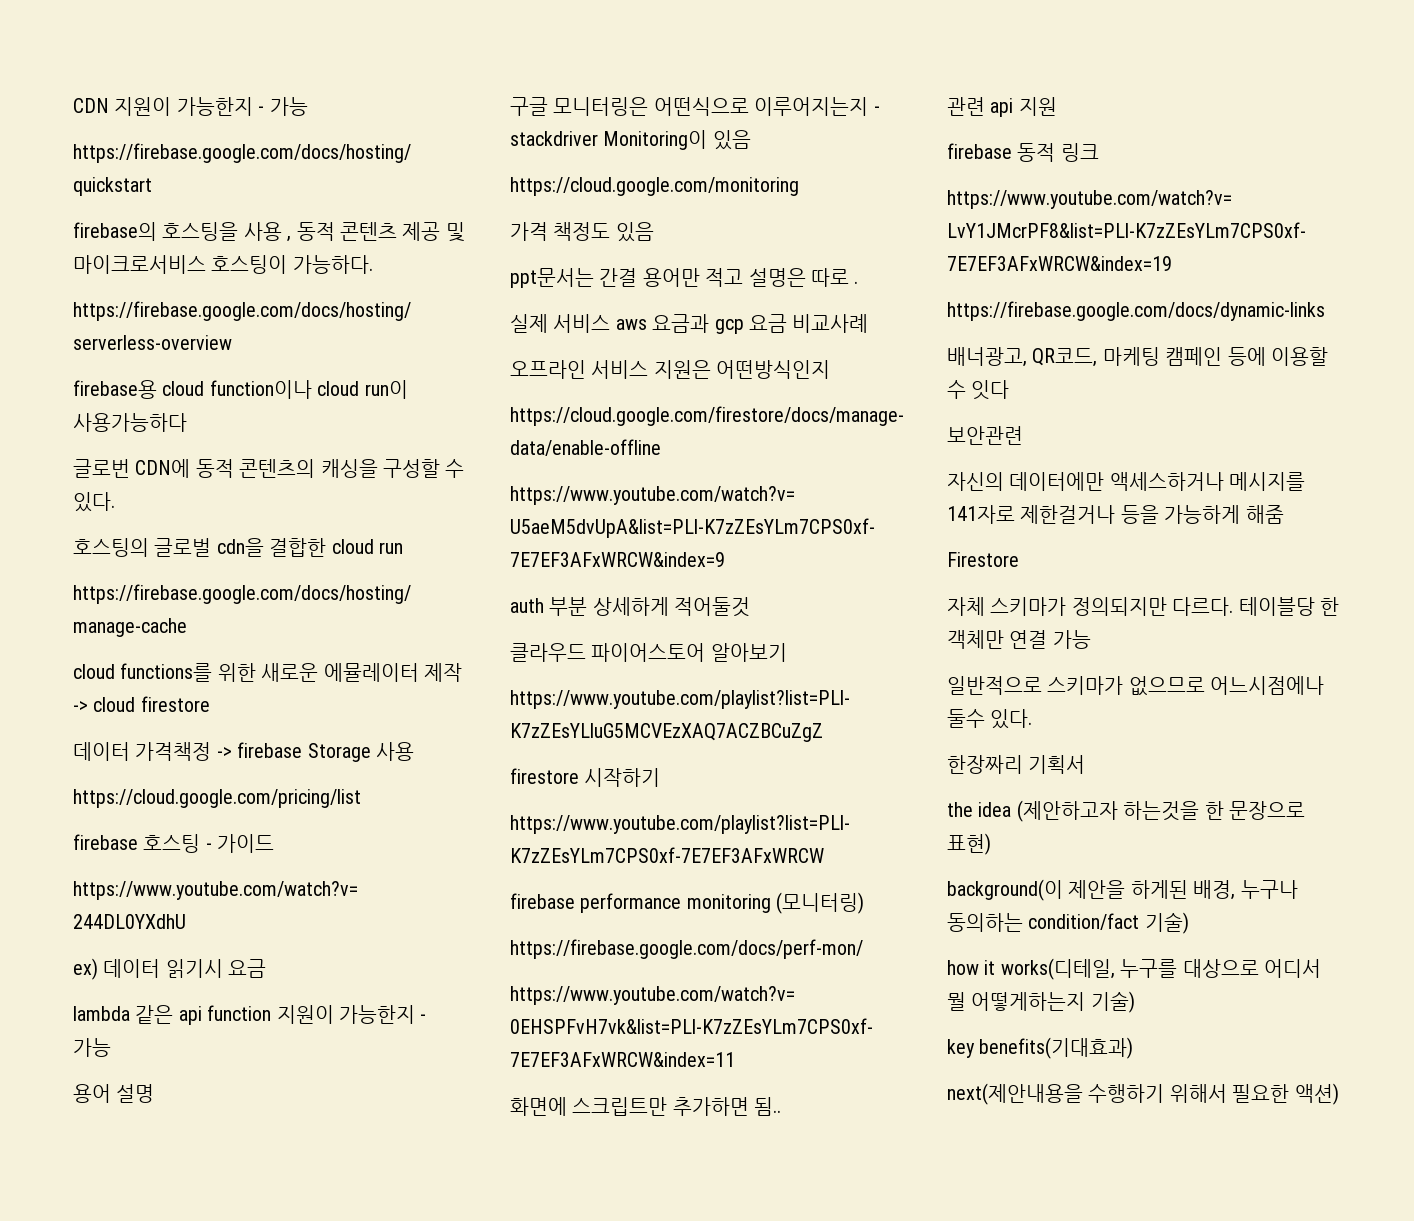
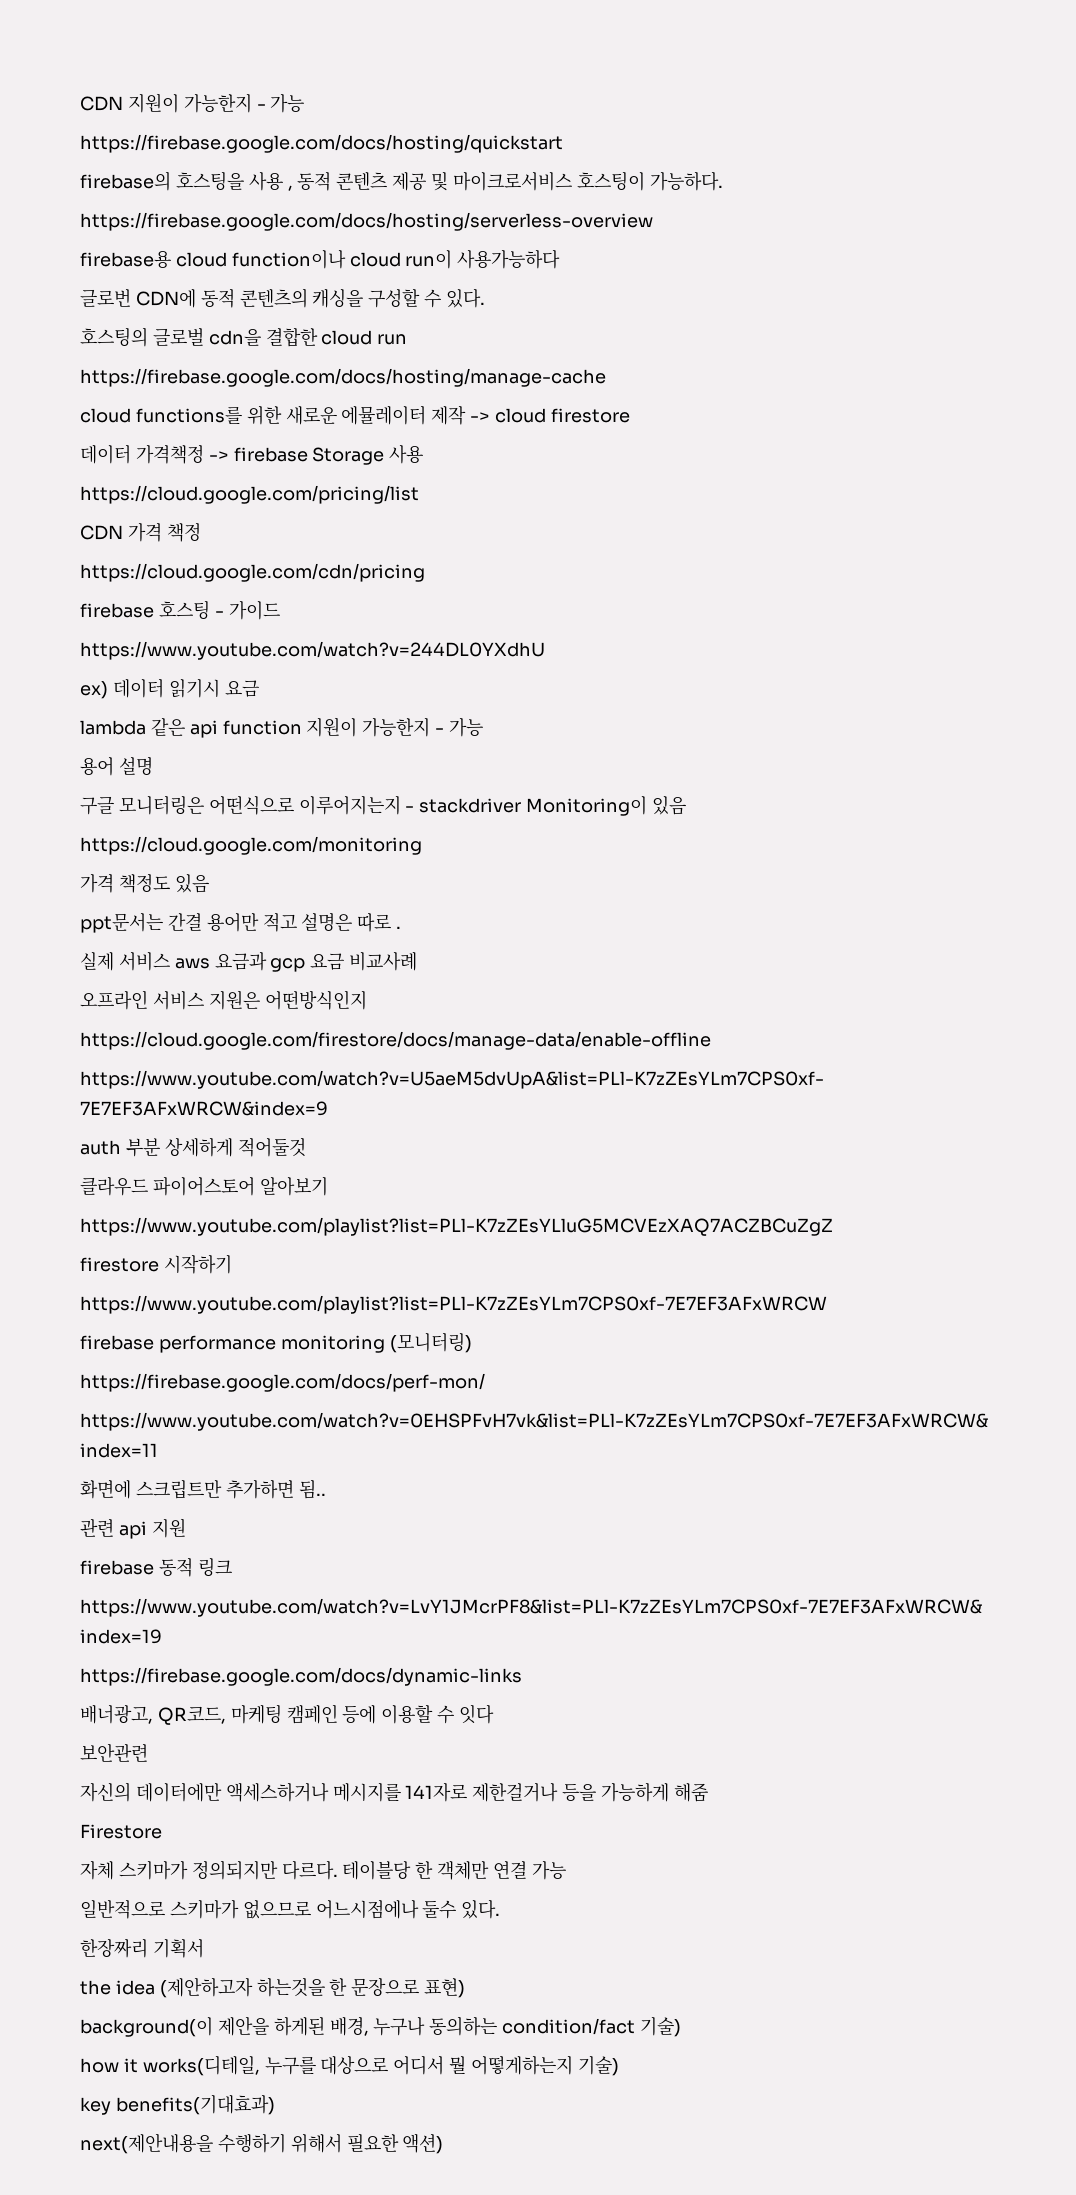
+ CDN 가격 책정
+ https://cloud.google.com/cdn/pricing

